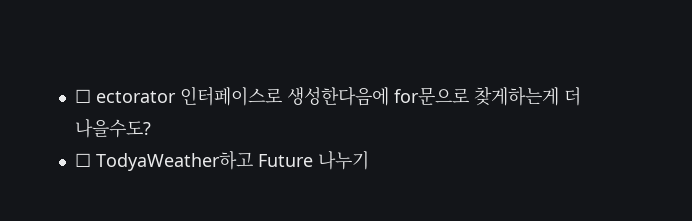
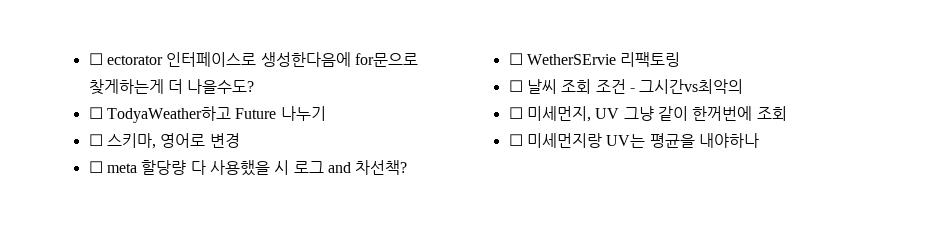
+ ☐ 스키마, 영어로 변경
+ ☐ meta 할당량 다 사용했을 시 로그 and 차선책?
+ ☐ WetherSErvie 리팩토링
+ ☐ 날씨 조회 조건 - 그시간vs최악의
+ ☐ 미세먼지, UV 그냥 같이 한꺼번에 조회
+ ☐ 미세먼지랑 UV는 평균을 내야하나

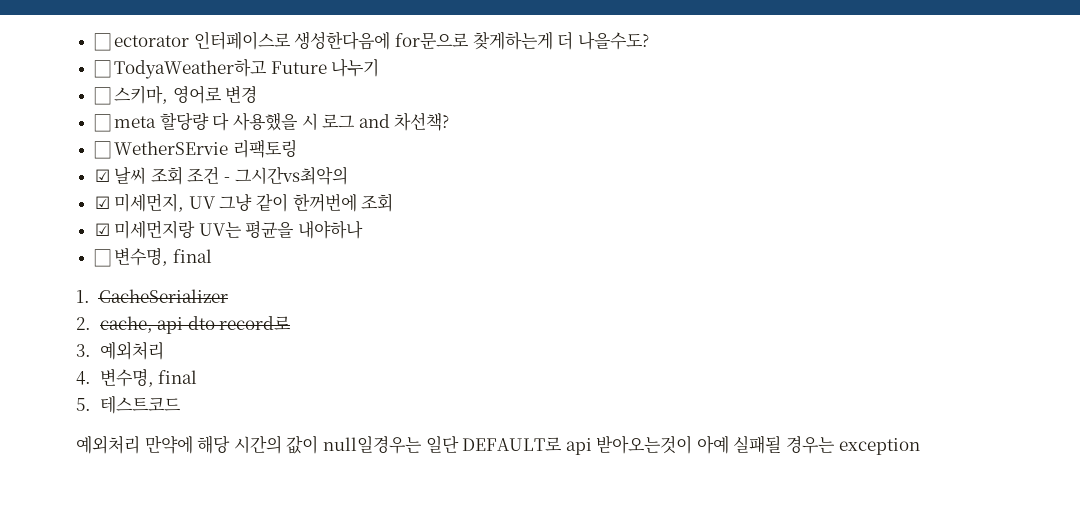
- ☐ 날씨 조회 조건 - 그시간vs최악의
+ ☑ 날씨 조회 조건 - 그시간vs최악의
- ☐ 미세먼지, UV 그냥 같이 한꺼번에 조회
+ ☑ 미세먼지, UV 그냥 같이 한꺼번에 조회
- ☐ 미세먼지랑 UV는 평균을 내야하나
+ ☑ 미세먼지랑 UV는 평균을 내야하나
+ ☐ 변수명, final
+ 1. CacheSerializer
+ 2. cache, api dto record로
+ 3. 예외처리
+ 4. 변수명, final
+ 5. 테스트코드
+ 예외처리 만약에 해당 시간의 값이 null일경우는 일단 DEFAULT로 api 받아오는것이 아예 실패될 경우는 exception

